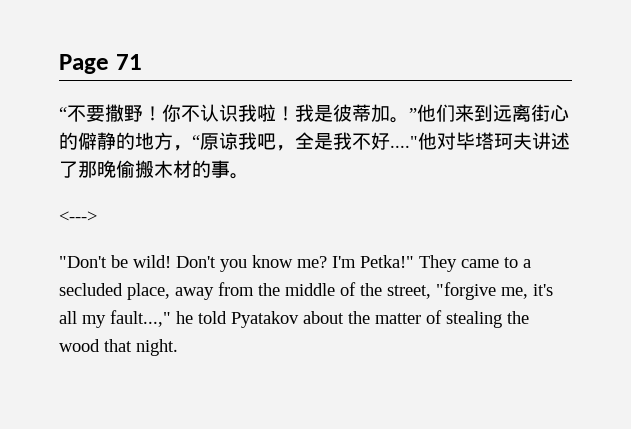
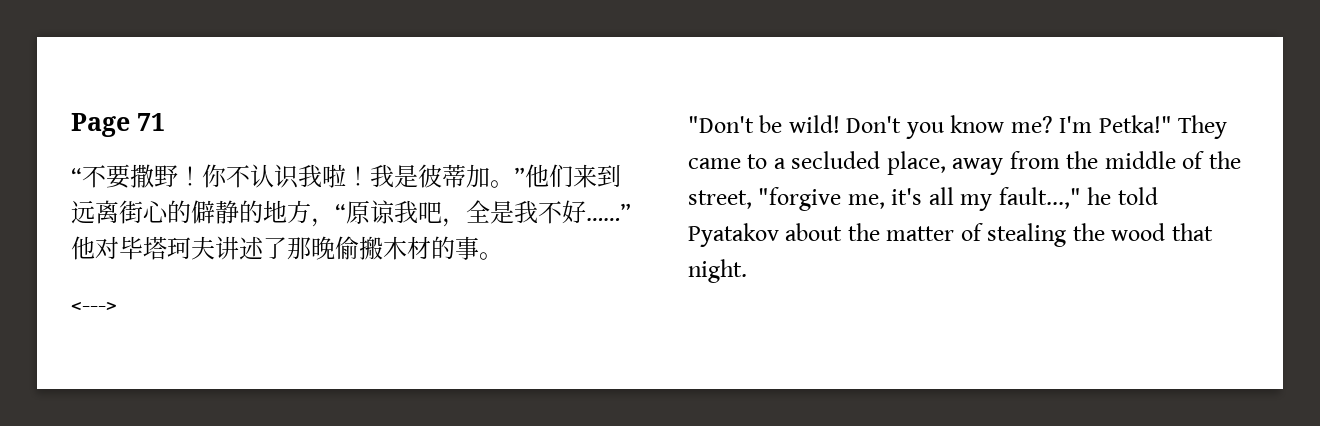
- 我是彼蒂加。”他们来到远离街心的僻静的地方，“原谅我吧，全是我不好...."
+ 我是彼蒂加。”他们来到远离街心的僻静的地方，“原谅我吧，全是我不好……”

